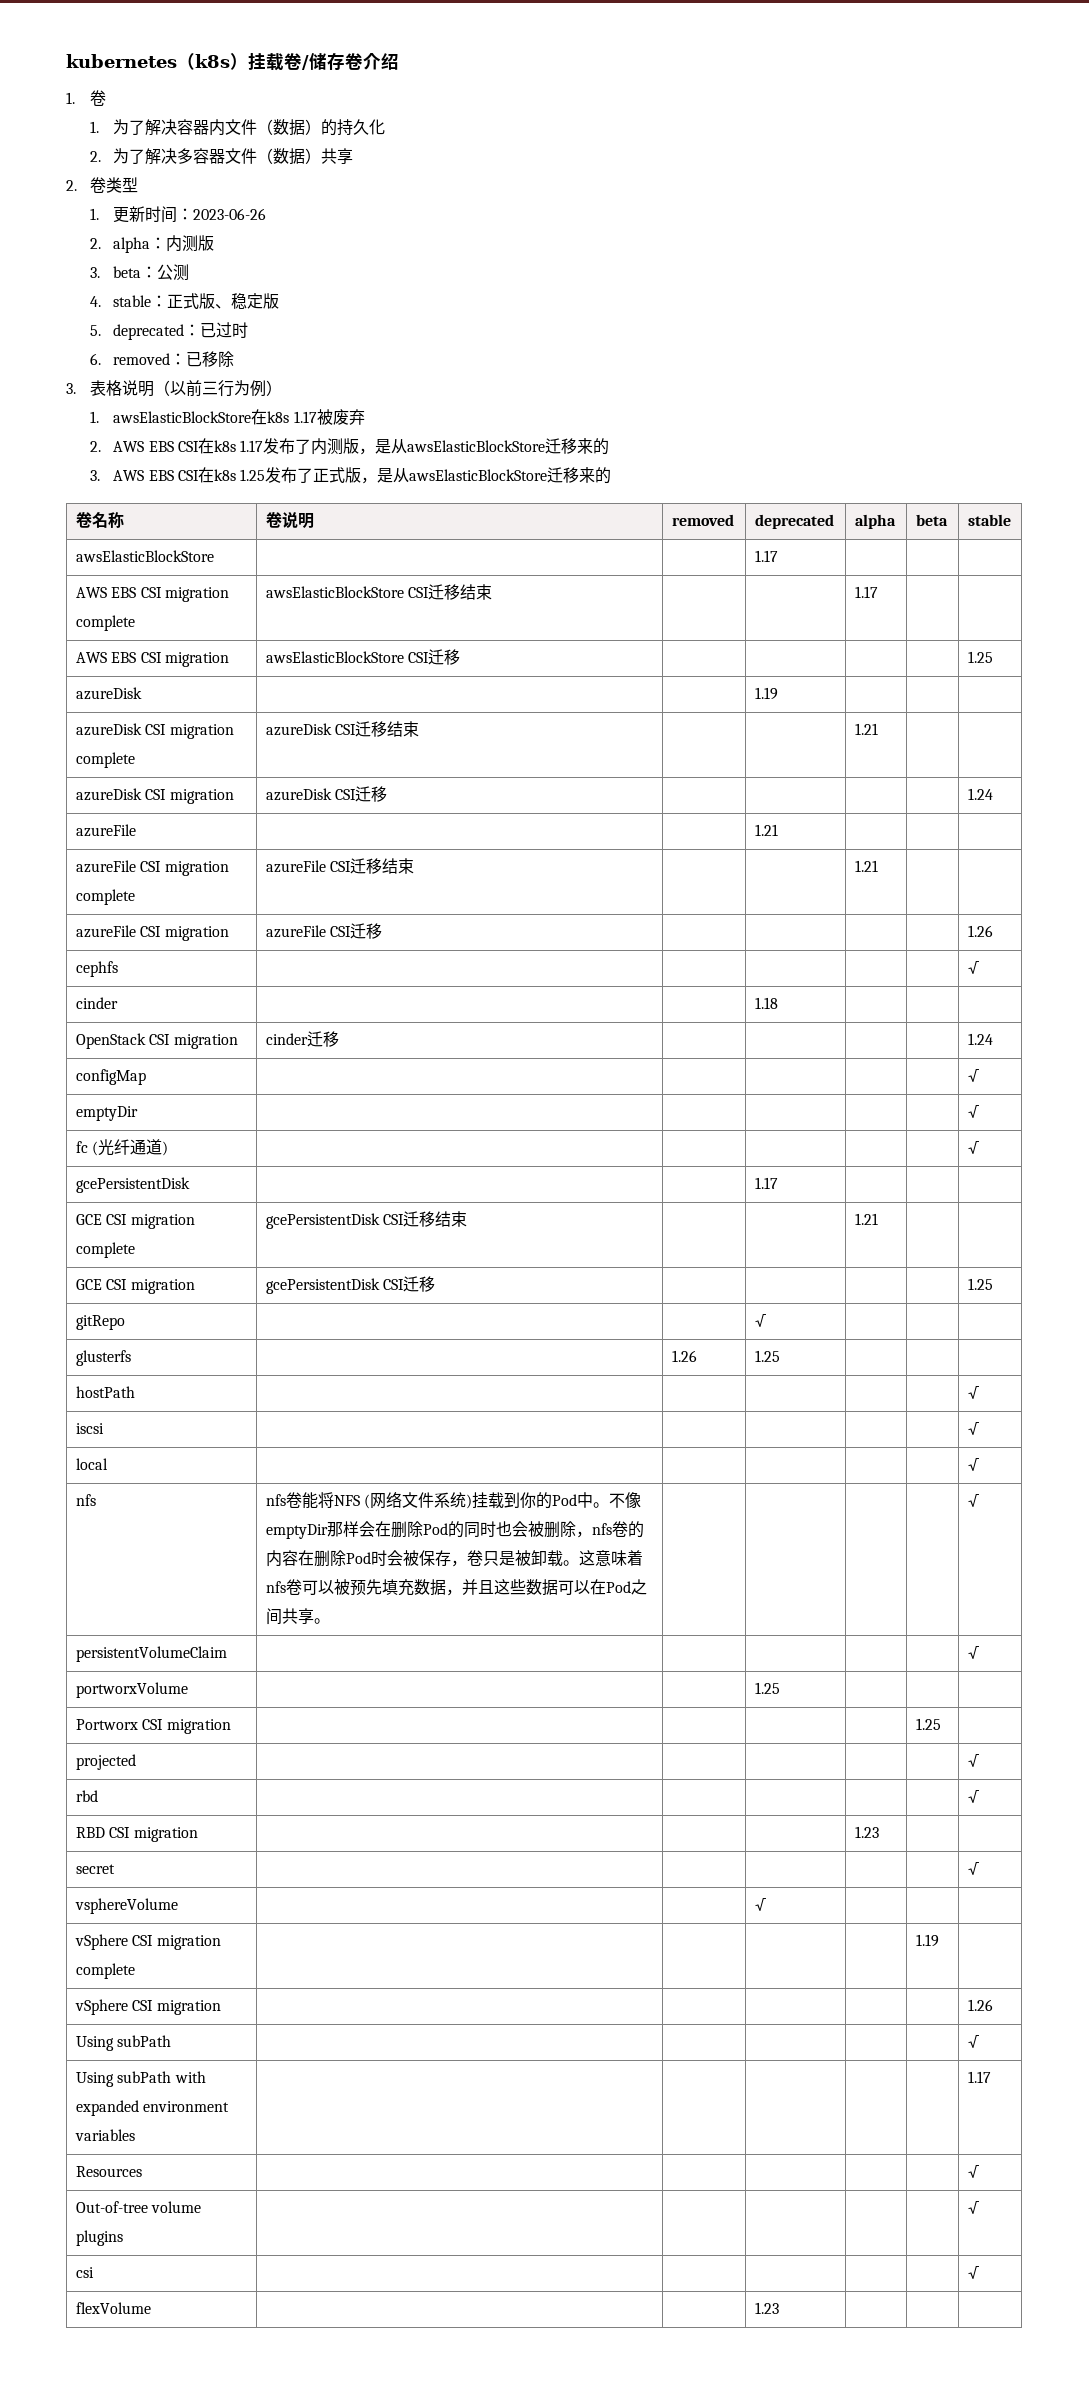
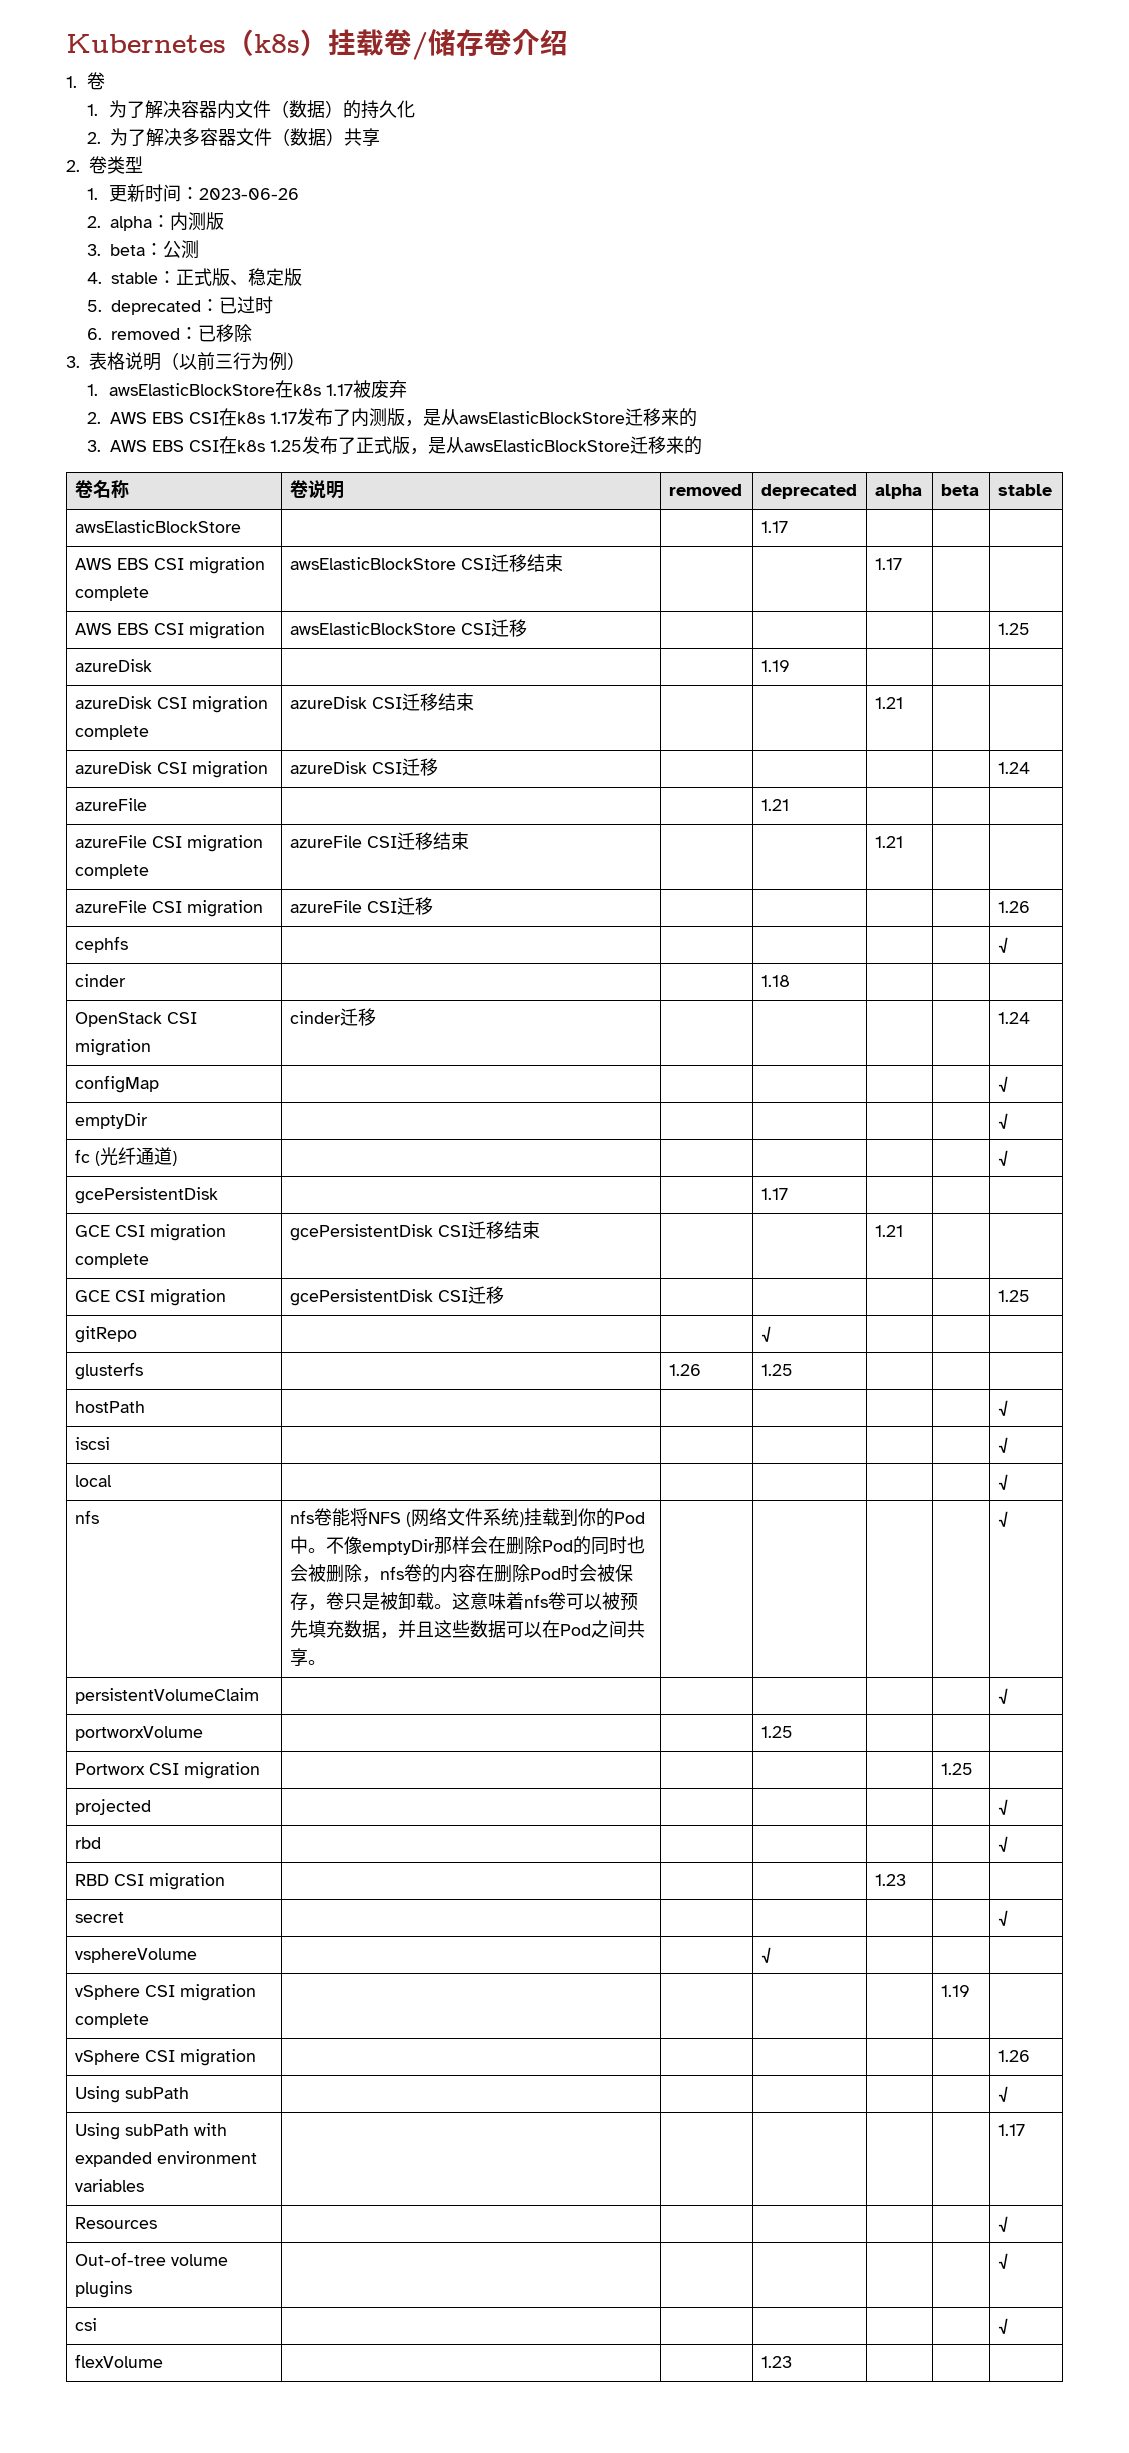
- kubernetes（k8s）挂载卷/储存卷介绍
+ Kubernetes（k8s）挂载卷/储存卷介绍

